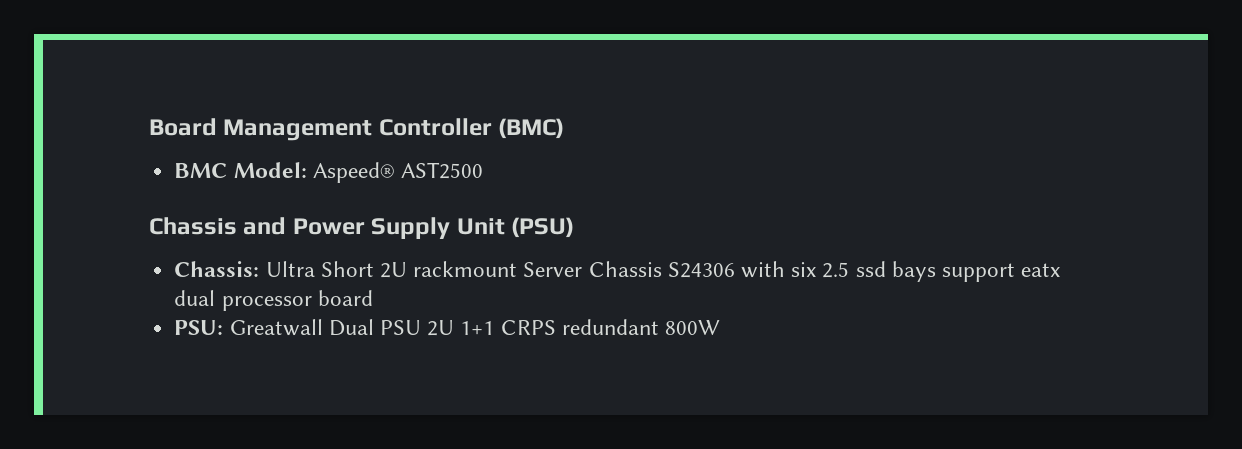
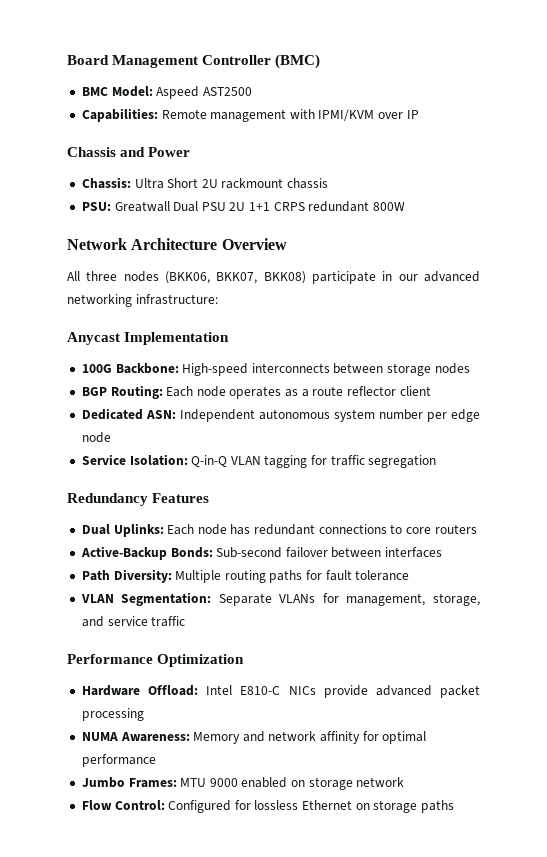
- BMC Model: Aspeed® AST2500
+ BMC Model: Aspeed AST2500
+ Capabilities: Remote management with IPMI/KVM over IP
- Chassis and Power Supply Unit (PSU)
+ Chassis and Power
- Chassis: Ultra Short 2U rackmount Server Chassis S24306 with six 2.5 ssd bays support eatx dual processor board
+ Chassis: Ultra Short 2U rackmount chassis
+ Network Architecture Overview
+ All three nodes (BKK06, BKK07, BKK08) participate in our advanced networking infrastructure:
+ Anycast Implementation
+ 100G Backbone: High-speed interconnects between storage nodes
+ BGP Routing: Each node operates as a route reflector client
+ Dedicated ASN: Independent autonomous system number per edge node
+ Service Isolation: Q-in-Q VLAN tagging for traffic segregation
+ Redundancy Features
+ Dual Uplinks: Each node has redundant connections to core routers
+ Active-Backup Bonds: Sub-second failover between interfaces
+ Path Diversity: Multiple routing paths for fault tolerance
+ VLAN Segmentation: Separate VLANs for management, storage, and service traffic
+ Performance Optimization
+ Hardware Offload: Intel E810-C NICs provide advanced packet processing
+ NUMA Awareness: Memory and network affinity for optimal performance
+ Jumbo Frames: MTU 9000 enabled on storage network
+ Flow Control: Configured for lossless Ethernet on storage paths

